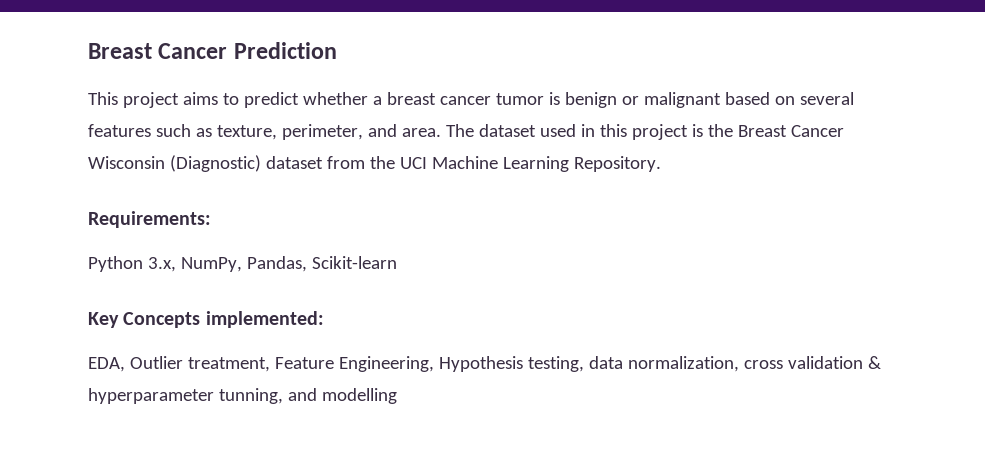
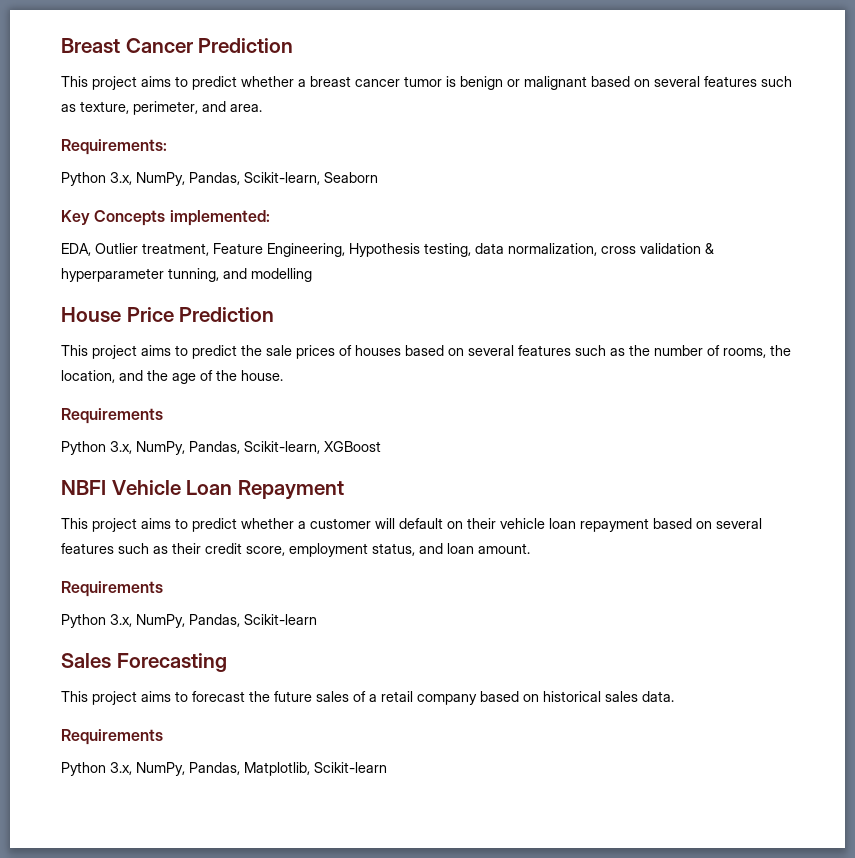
- The dataset used in this project is the Breast Cancer Wisconsin (Diagnostic) dataset from the UCI Machine Learning Repository.
- Python 3.x, NumPy, Pandas, Scikit-learn
+ Python 3.x, NumPy, Pandas, Scikit-learn, Seaborn
+ House Price Prediction
+ This project aims to predict the sale prices of houses based on several features such as the number of rooms, the location, and the age of the house.
+ Requirements
+ Python 3.x, NumPy, Pandas, Scikit-learn, XGBoost
+ NBFI Vehicle Loan Repayment
+ This project aims to predict whether a customer will default on their vehicle loan repayment based on several features such as their credit score, employment status, and loan amount.
+ Requirements
+ Python 3.x, NumPy, Pandas, Scikit-learn
+ Sales Forecasting
+ This project aims to forecast the future sales of a retail company based on historical sales data.
+ Requirements
+ Python 3.x, NumPy, Pandas, Matplotlib, Scikit-learn

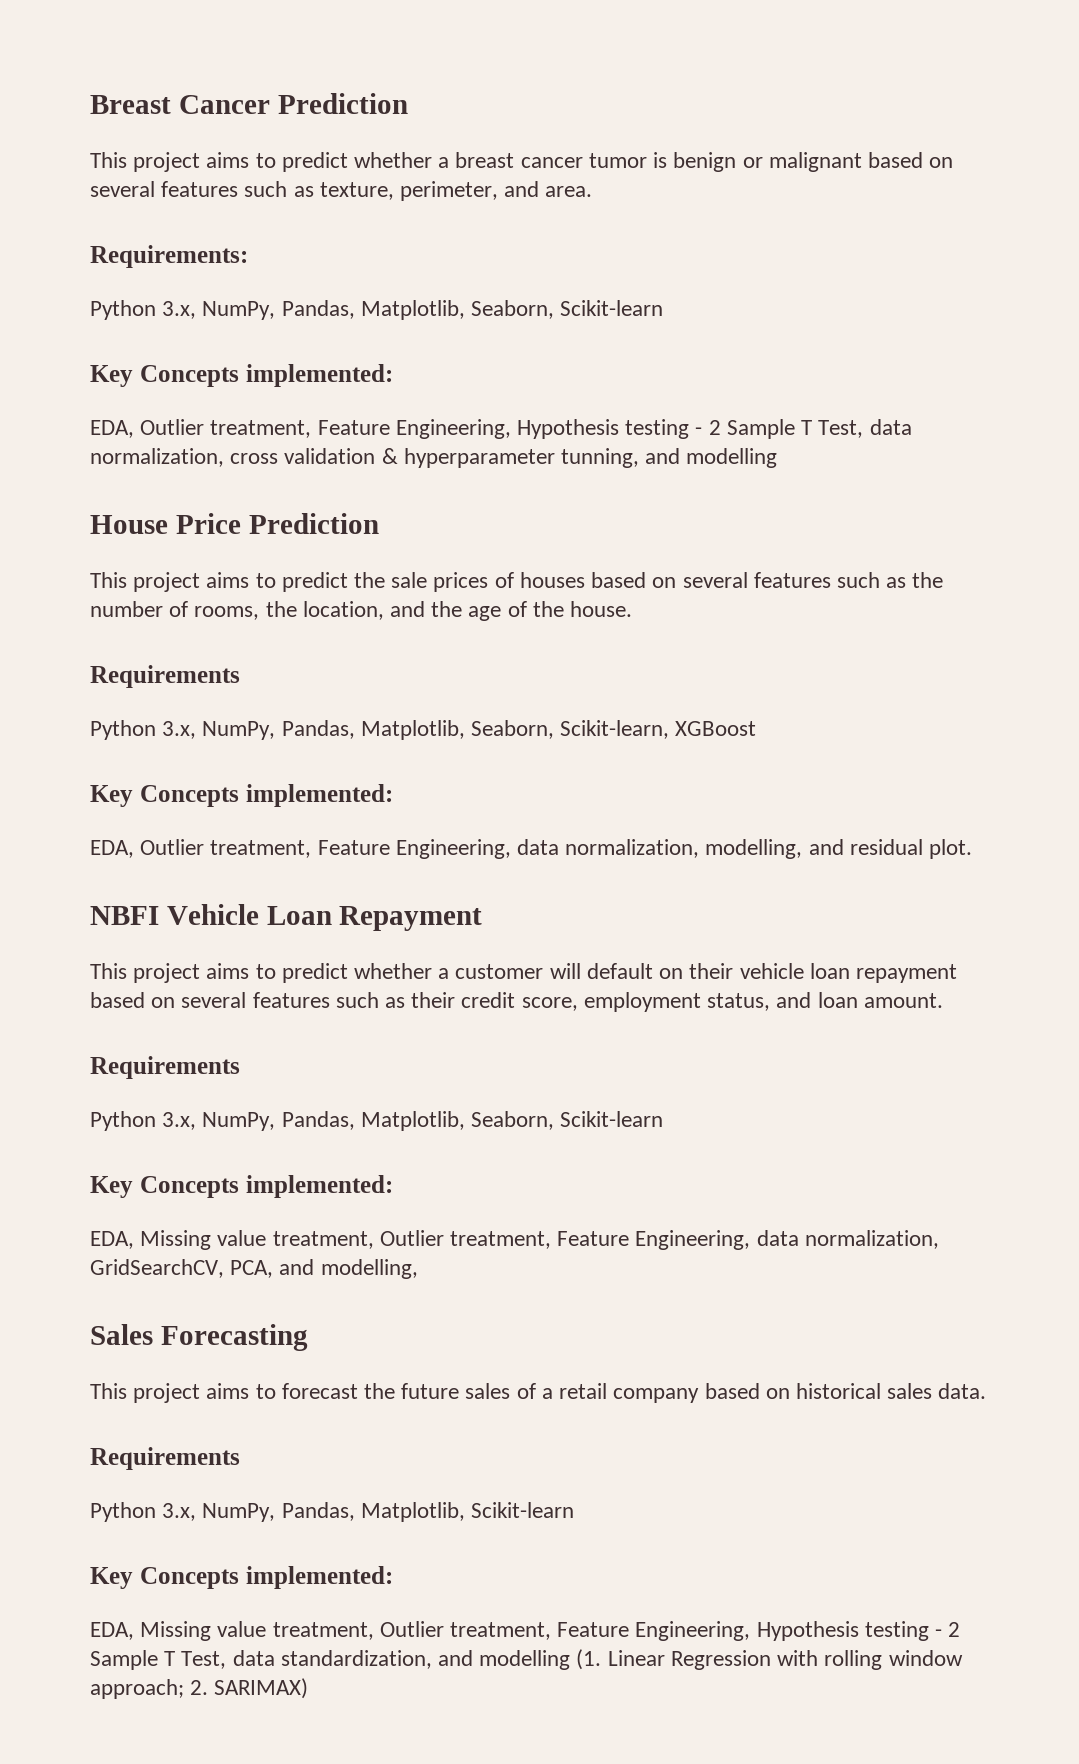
  Requirements:
- Python 3.x, NumPy, Pandas, Scikit-learn, Seaborn
+ Python 3.x, NumPy, Pandas, Matplotlib, Seaborn, Scikit-learn
- EDA, Outlier treatment, Feature Engineering, Hypothesis testing, data normalization, cross validation & hyperparameter tunning, and modelling
+ EDA, Outlier treatment, Feature Engineering, Hypothesis testing - 2 Sample T Test, data normalization, cross validation & hyperparameter tunning, and modelling
- Python 3.x, NumPy, Pandas, Scikit-learn, XGBoost
+ Python 3.x, NumPy, Pandas, Matplotlib, Seaborn, Scikit-learn, XGBoost
+ Key Concepts implemented:
+ EDA, Outlier treatment, Feature Engineering, data normalization, modelling, and residual plot.
  This project aims to predict whether a customer will default on their vehicle loan repayment based on several features such as their credit score, employment status, and loan amount.
  Requirements
- Python 3.x, NumPy, Pandas, Scikit-learn
+ Python 3.x, NumPy, Pandas, Matplotlib, Seaborn, Scikit-learn
+ Key Concepts implemented:
+ EDA, Missing value treatment, Outlier treatment, Feature Engineering, data normalization, GridSearchCV, PCA, and modelling,
  Python 3.x, NumPy, Pandas, Matplotlib, Scikit-learn
+ Key Concepts implemented:
+ EDA, Missing value treatment, Outlier treatment, Feature Engineering, Hypothesis testing - 2 Sample T Test, data standardization, and modelling (1. Linear Regression with rolling window approach; 2. SARIMAX)

